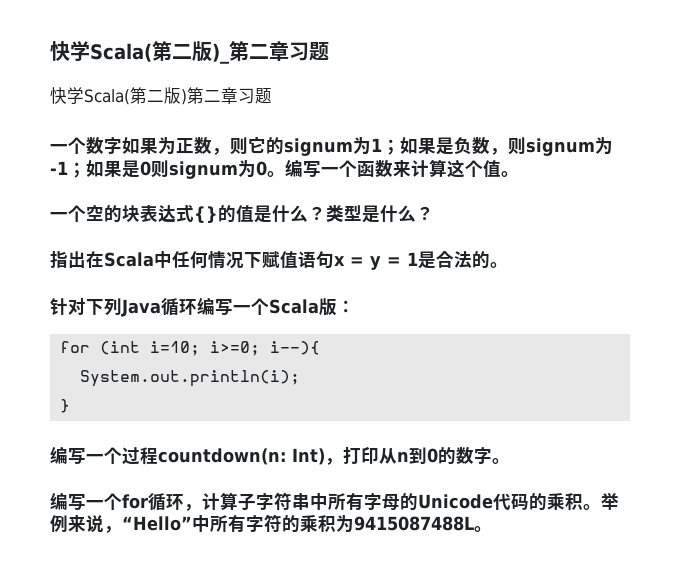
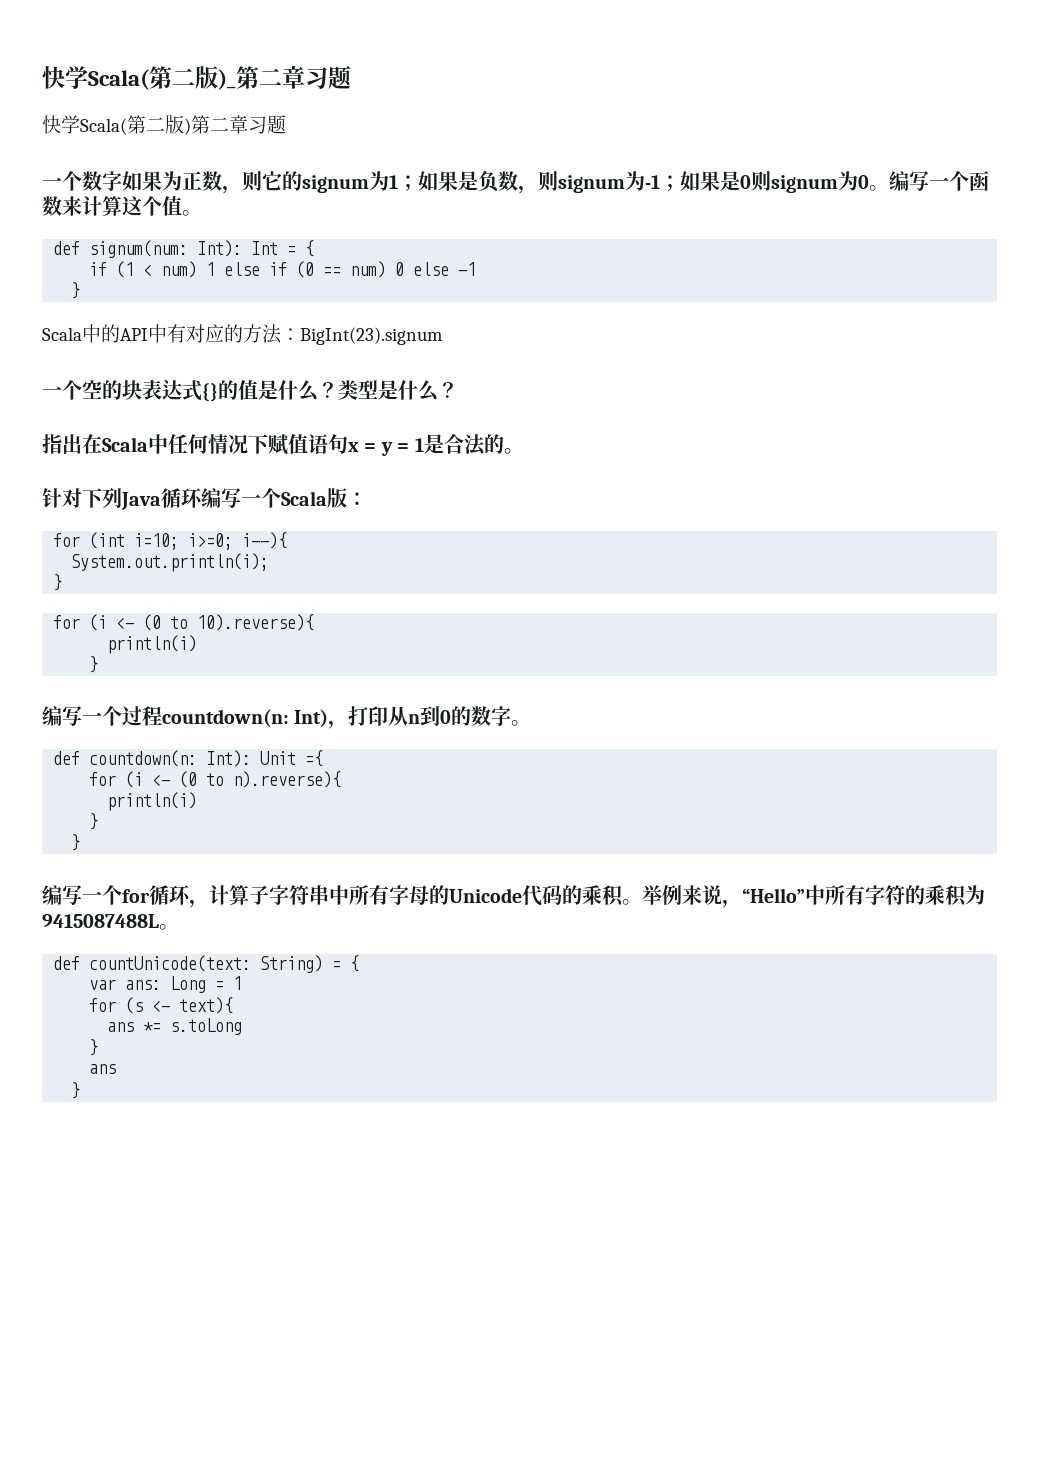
+ def signum(num: Int): Int = {
+ if (1 < num) 1 else if (0 == num) 0 else -1
+ }
+ Scala中的API中有对应的方法：BigInt(23).signum
+ for (i <- (0 to 10).reverse){
+ println(i)
+ }
+ def countdown(n: Int): Unit ={
+ for (i <- (0 to n).reverse){
+ println(i)
+ }
+ }
+ def countUnicode(text: String) = {
+ var ans: Long = 1
+ for (s <- text){
+ ans *= s.toLong
+ }
+ ans
+ }

